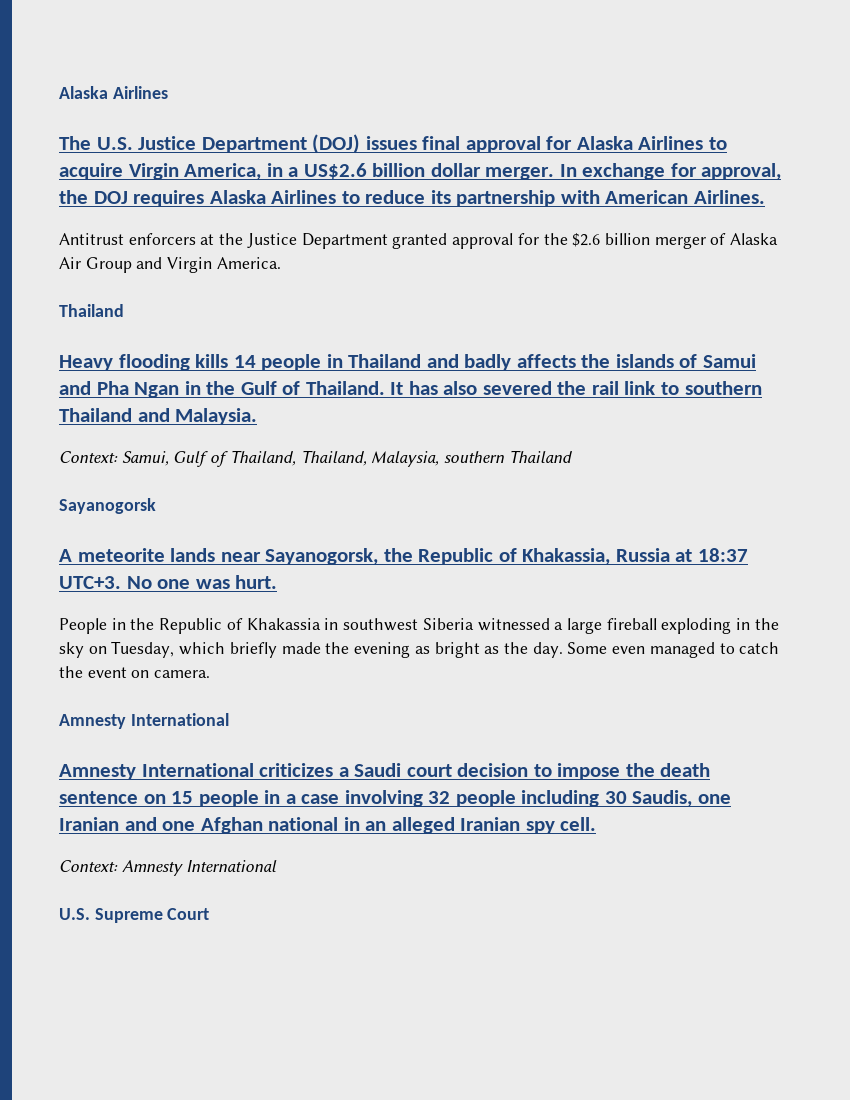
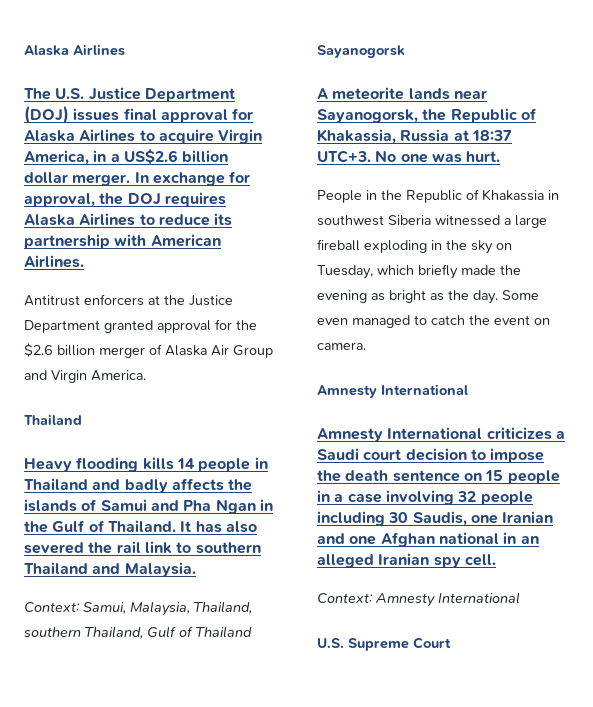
- Context: Samui, Gulf of Thailand, Thailand, Malaysia, southern Thailand
+ Context: Samui, Malaysia, Thailand, southern Thailand, Gulf of Thailand

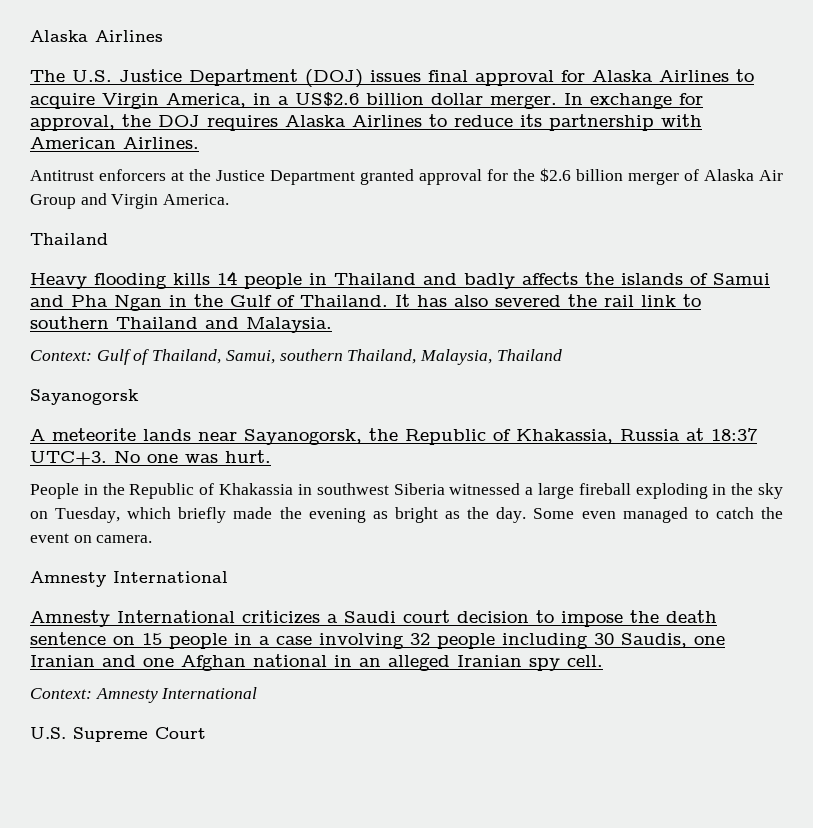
- Context: Samui, Malaysia, Thailand, southern Thailand, Gulf of Thailand
+ Context: Gulf of Thailand, Samui, southern Thailand, Malaysia, Thailand

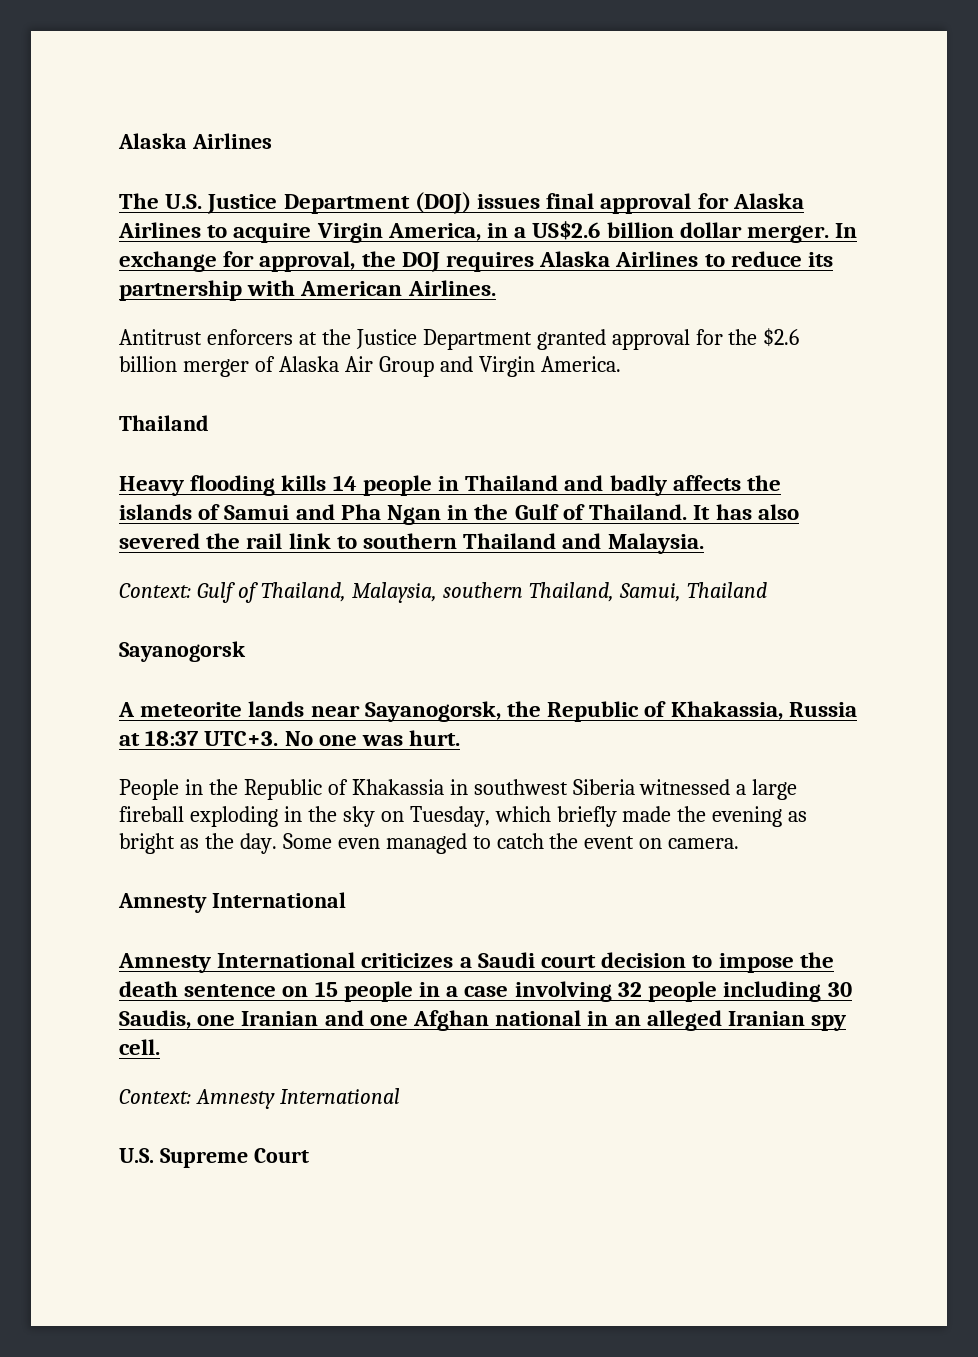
- Context: Gulf of Thailand, Samui, southern Thailand, Malaysia, Thailand
+ Context: Gulf of Thailand, Malaysia, southern Thailand, Samui, Thailand

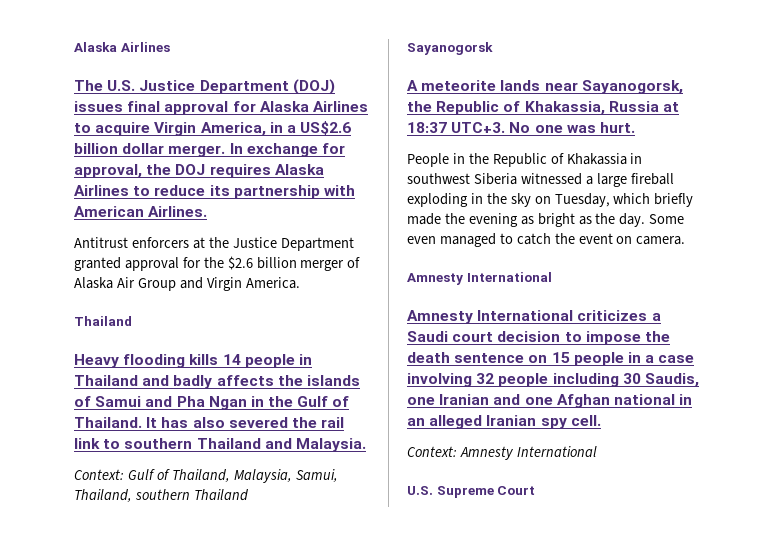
- Context: Gulf of Thailand, Malaysia, southern Thailand, Samui, Thailand
+ Context: Gulf of Thailand, Malaysia, Samui, Thailand, southern Thailand

